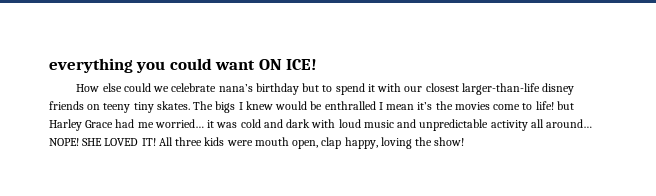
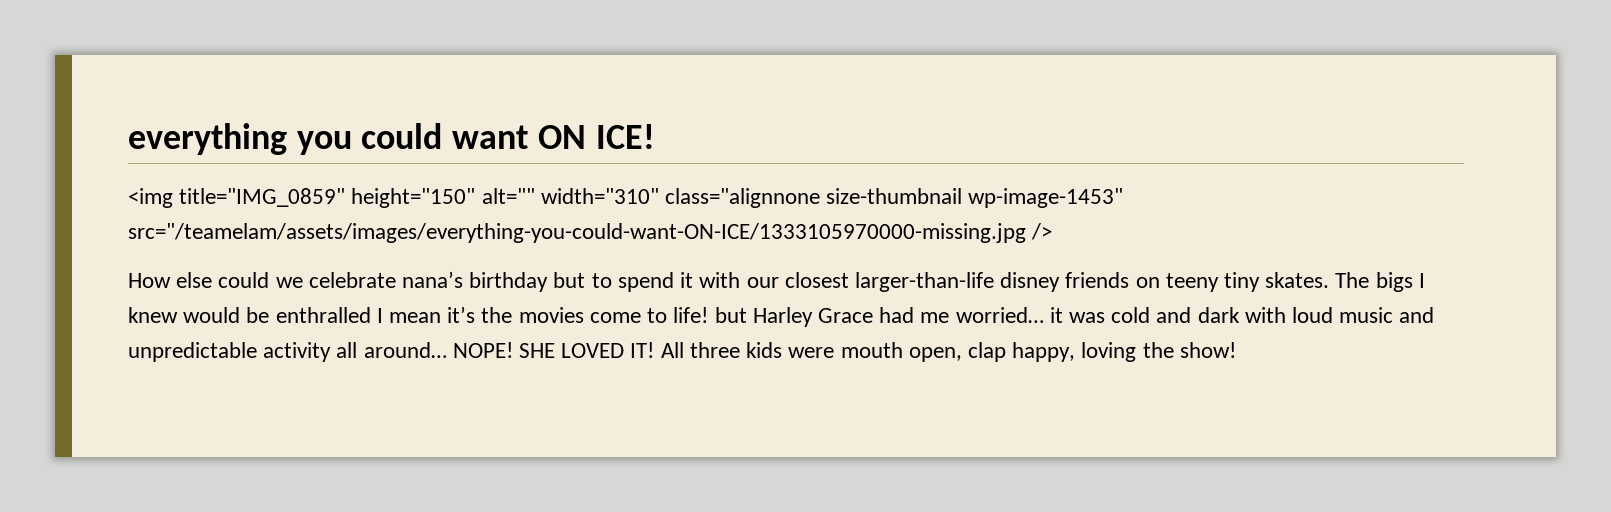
+ <img title="IMG_0859" height="150" alt="" width="310" class="alignnone size-thumbnail wp-image-1453" src="/teamelam/assets/images/everything-you-could-want-ON-ICE/1333105970000-missing.jpg />

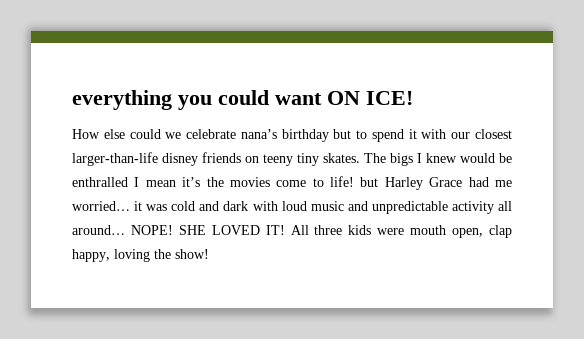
- <img title="IMG_0859" height="150" alt="" width="310" class="alignnone size-thumbnail wp-image-1453" src="/teamelam/assets/images/everything-you-could-want-ON-ICE/1333105970000-missing.jpg />

